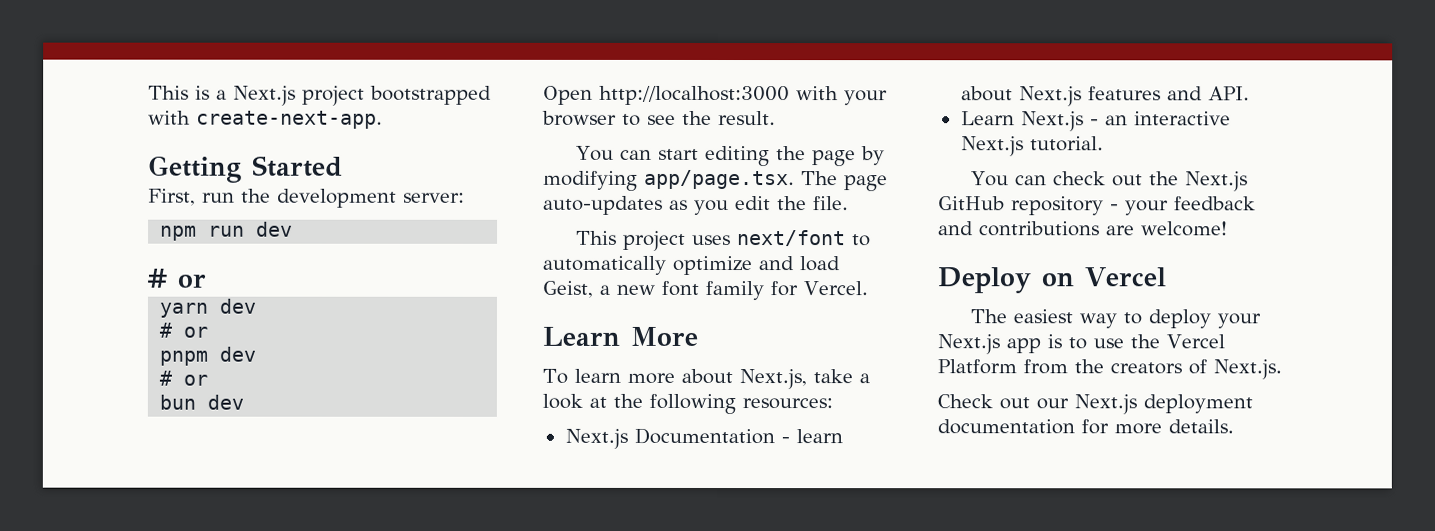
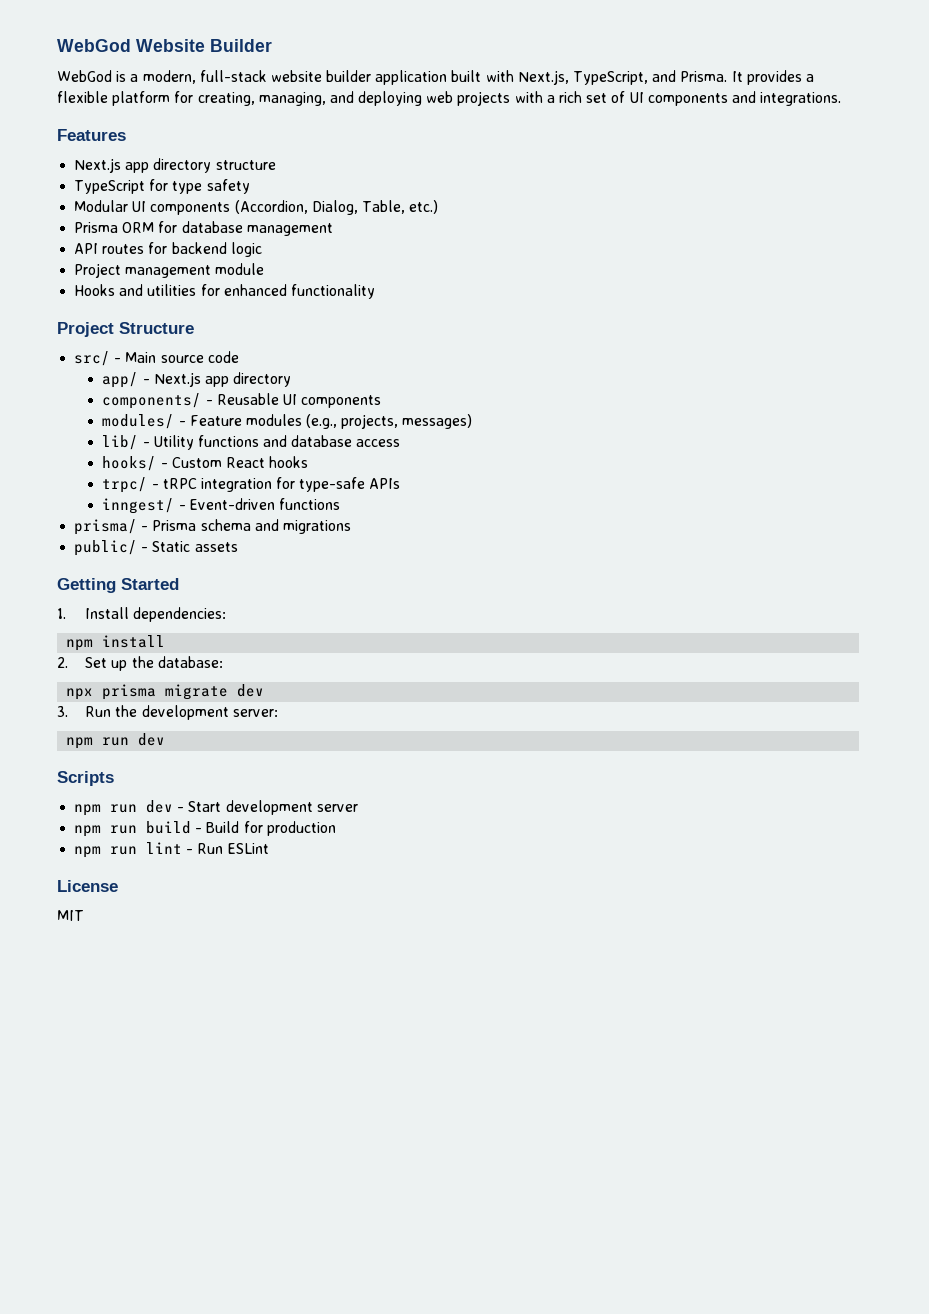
- This is a Next.js project bootstrapped with create-next-app.
+ WebGod Website Builder
+ WebGod is a modern, full-stack website builder application built with Next.js, TypeScript, and Prisma. It provides a flexible platform for creating, managing, and deploying web projects with a rich set of UI components and integrations.
+ Features
+ Next.js app directory structure
+ TypeScript for type safety
+ Modular UI components (Accordion, Dialog, Table, etc.)
+ Prisma ORM for database management
+ API routes for backend logic
+ Project management module
+ Hooks and utilities for enhanced functionality
+ Project Structure
+ src/ - Main source code
+ app/ - Next.js app directory
+ components/ - Reusable UI components
+ modules/ - Feature modules (e.g., projects, messages)
+ lib/ - Utility functions and database access
+ hooks/ - Custom React hooks
+ trpc/ - tRPC integration for type-safe APIs
+ inngest/ - Event-driven functions
+ prisma/ - Prisma schema and migrations
+ public/ - Static assets
  Getting Started
- First, run the development server:
+ 1. Install dependencies:
+ npm install
+ 2. Set up the database:
+ npx prisma migrate dev
+ 3. Run the development server:
  npm run dev
- # or
- yarn dev
- # or
- pnpm dev
- # or
- bun dev
- Open http://localhost:3000 with your browser to see the result.
- You can start editing the page by modifying app/page.tsx. The page auto-updates as you edit the file.
- This project uses next/font to automatically optimize and load Geist, a new font family for Vercel.
- Learn More
- To learn more about Next.js, take a look at the following resources:
- Next.js Documentation - learn about Next.js features and API.
- Learn Next.js - an interactive Next.js tutorial.
- You can check out the Next.js GitHub repository - your feedback and contributions are welcome!
- Deploy on Vercel
- The easiest way to deploy your Next.js app is to use the Vercel Platform from the creators of Next.js.
- Check out our Next.js deployment documentation for more details.
+ Scripts
+ npm run dev - Start development server
+ npm run build - Build for production
+ npm run lint - Run ESLint
+ License
+ MIT

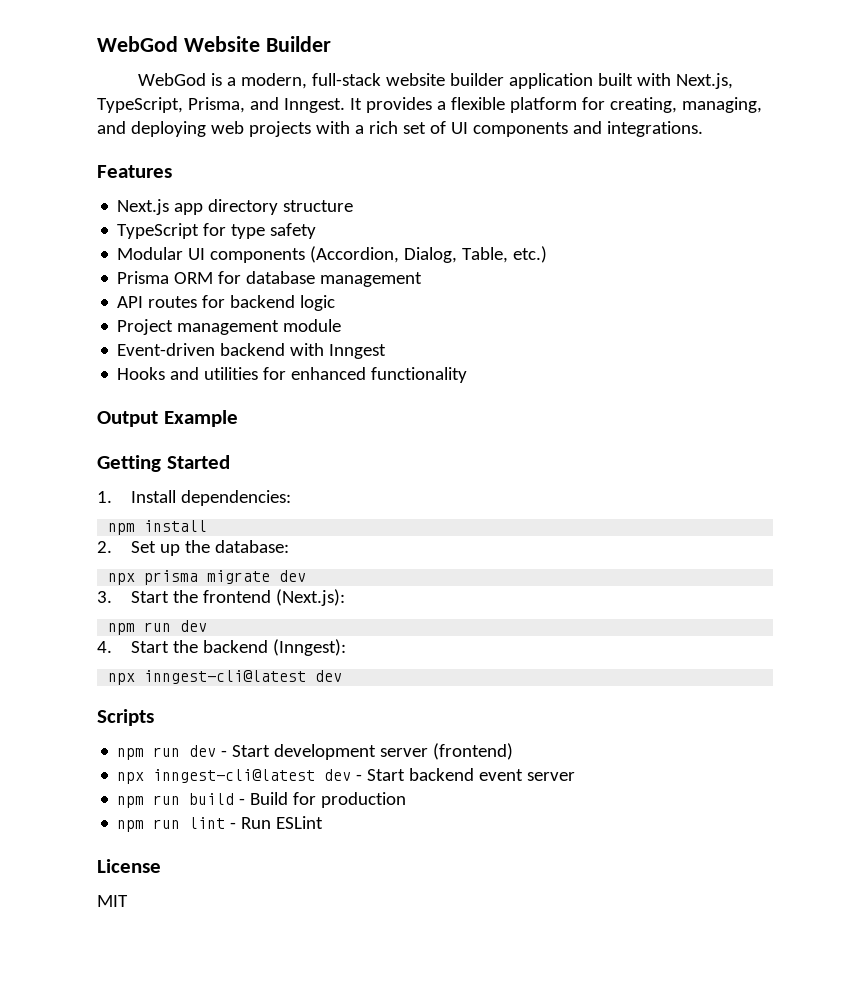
- WebGod is a modern, full-stack website builder application built with Next.js, TypeScript, and Prisma.
+ WebGod is a modern, full-stack website builder application built with Next.js, TypeScript, Prisma, and Inngest.
+ Event-driven backend with Inngest
- Project Structure
- src/ - Main source code
- app/ - Next.js app directory
- components/ - Reusable UI components
- modules/ - Feature modules (e.g., projects, messages)
- lib/ - Utility functions and database access
- hooks/ - Custom React hooks
- trpc/ - tRPC integration for type-safe APIs
- inngest/ - Event-driven functions
- prisma/ - Prisma schema and migrations
- public/ - Static assets
+ Output Example
- 3. Run the development server:
+ 3. Start the frontend (Next.js):
  npm run dev
+ 4. Start the backend (Inngest):
+ npx inngest-cli@latest dev
- npm run dev - Start development server
+ npm run dev - Start development server (frontend)
+ npx inngest-cli@latest dev - Start backend event server

